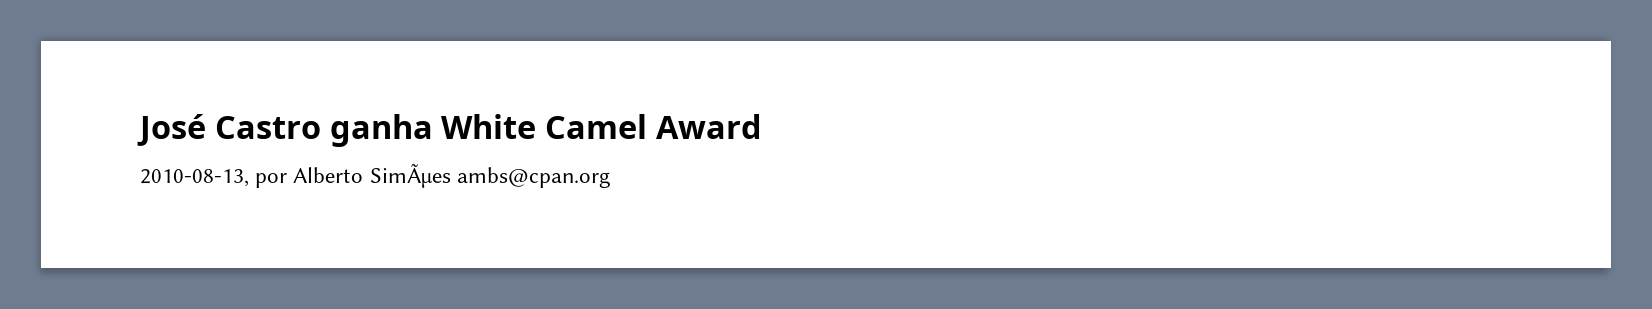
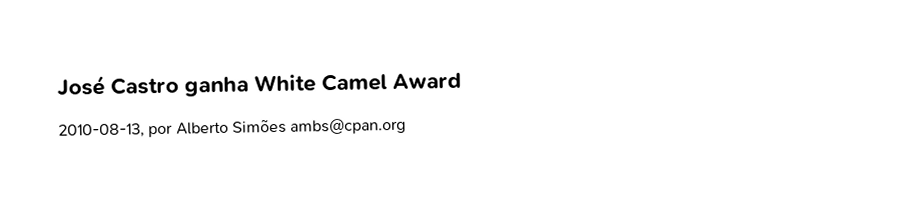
- 2010-08-13, por Alberto SimÃµes ambs@cpan.org
+ 2010-08-13, por Alberto Simões ambs@cpan.org

